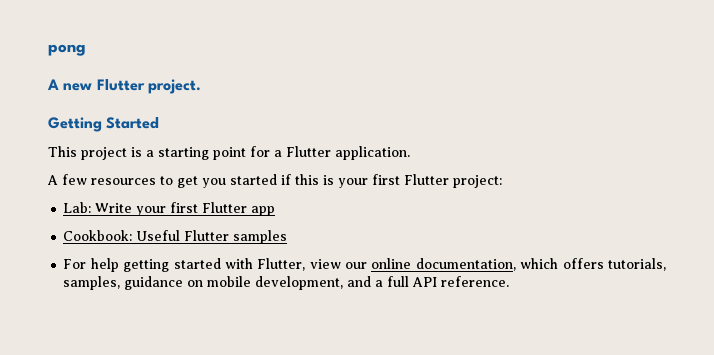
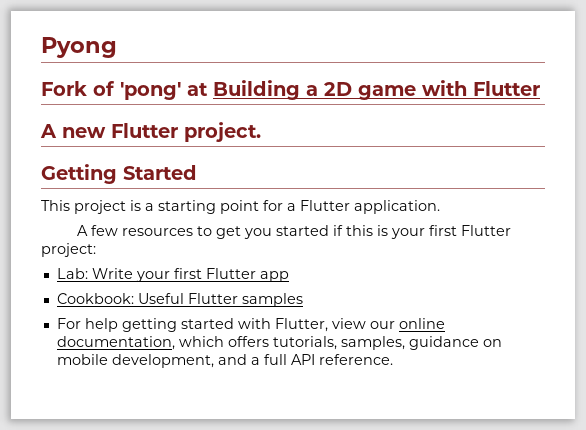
- pong
+ Pyong
+ Fork of 'pong' at Building a 2D game with Flutter

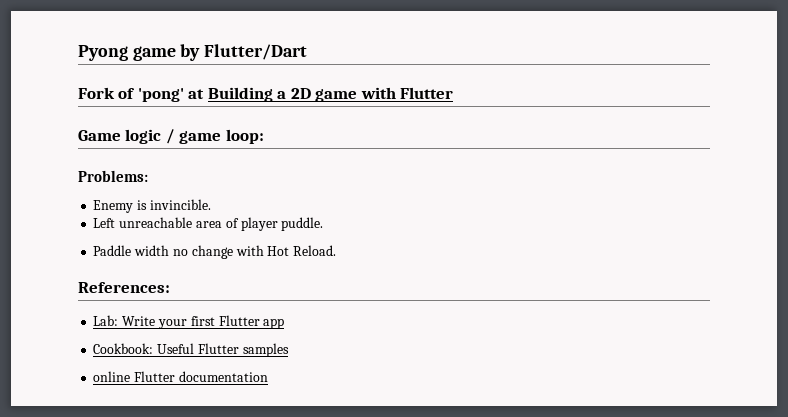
- Pyong
+ Pyong game by Flutter/Dart
- A new Flutter project.
- Getting Started
- This project is a starting point for a Flutter application.
- A few resources to get you started if this is your first Flutter project:
+ Game logic / game loop:
+ Problems:
+ Enemy is invincible.
+ Left unreachable area of player puddle.
+ Paddle width no change with Hot Reload.
+ References:
- For help getting started with Flutter, view our online documentation, which offers tutorials, samples, guidance on mobile development, and a full API reference.
+ online Flutter documentation

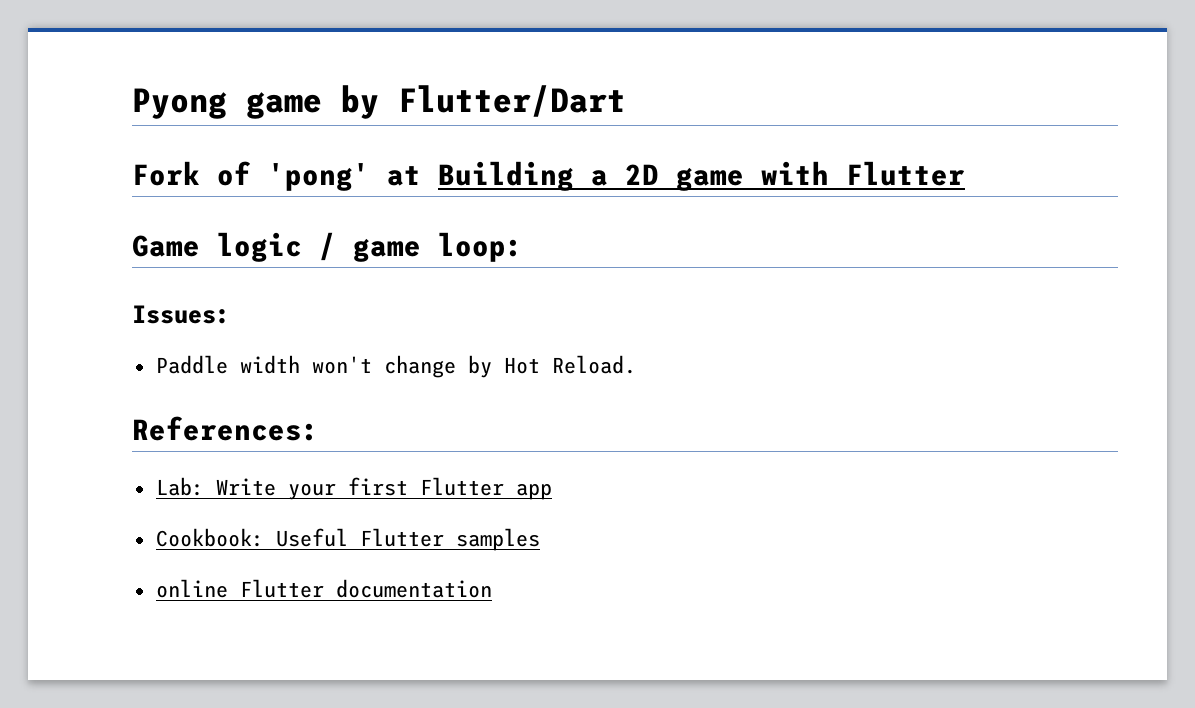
- Problems:
- Enemy is invincible.
- Left unreachable area of player puddle.
+ Issues:
- Paddle width no change with Hot Reload.
+ Paddle width won't change by Hot Reload.

